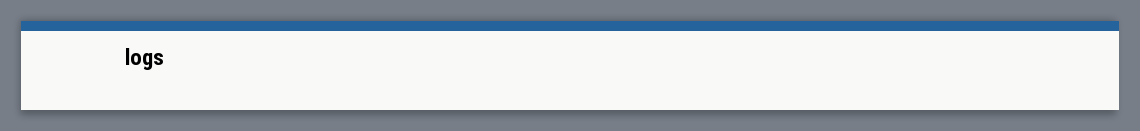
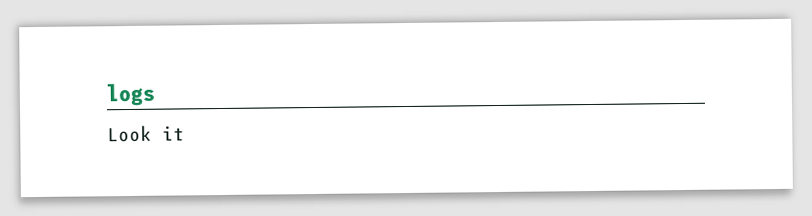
+ Look it

